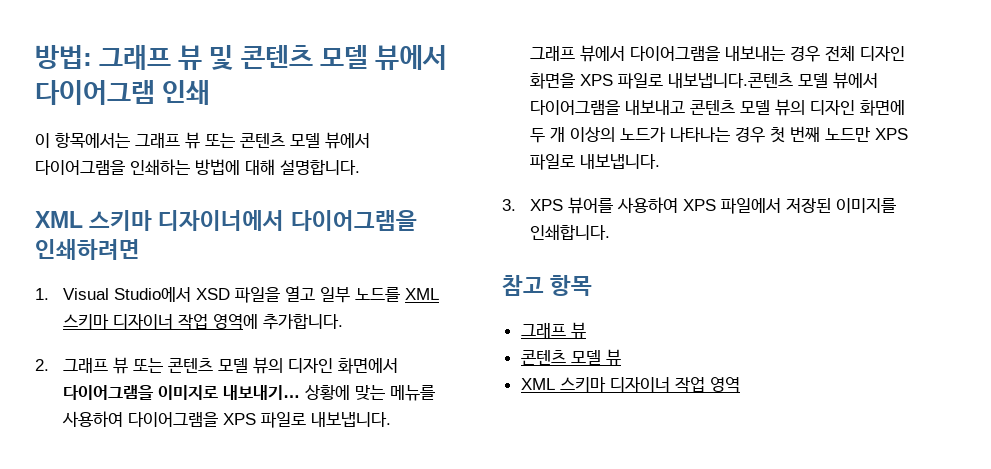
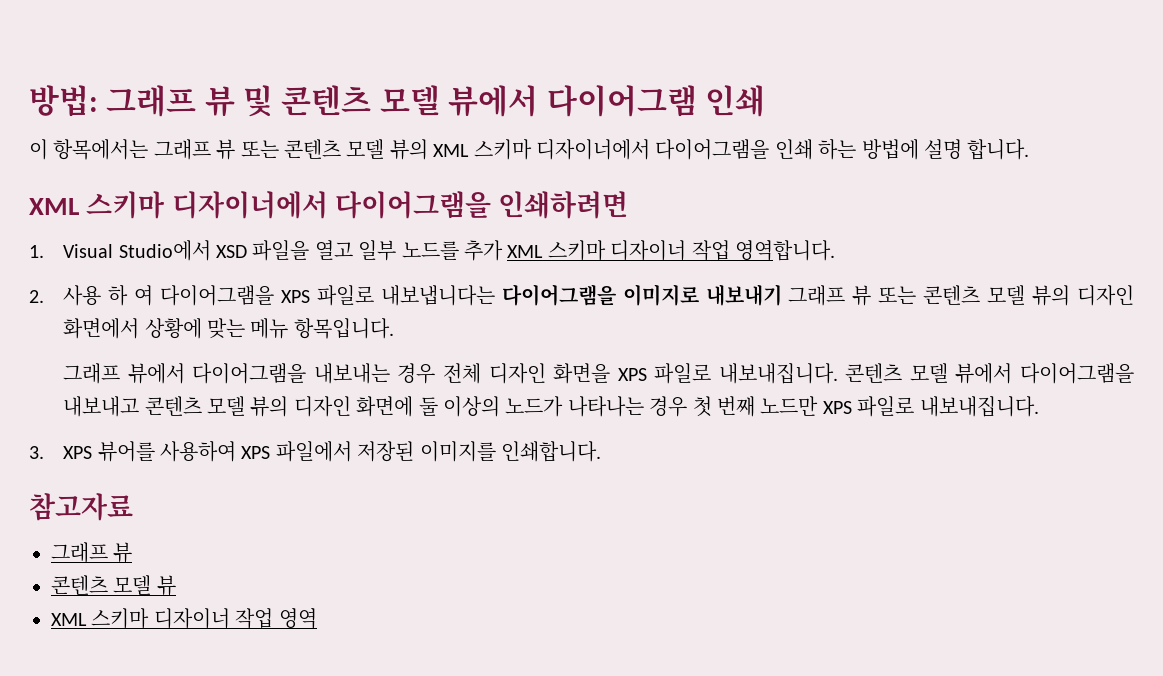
- 이 항목에서는 그래프 뷰 또는 콘텐츠 모델 뷰에서 다이어그램을 인쇄하는 방법에 대해 설명합니다.
+ 이 항목에서는 그래프 뷰 또는 콘텐츠 모델 뷰의 XML 스키마 디자이너에서 다이어그램을 인쇄 하는 방법에 설명 합니다.
- 1. Visual Studio에서 XSD 파일을 열고 일부 노드를 XML 스키마 디자이너 작업 영역에 추가합니다.
+ 1. Visual Studio에서 XSD 파일을 열고 일부 노드를 추가 XML 스키마 디자이너 작업 영역합니다.
- 2. 그래프 뷰 또는 콘텐츠 모델 뷰의 디자인 화면에서 다이어그램을 이미지로 내보내기… 상황에 맞는 메뉴를 사용하여 다이어그램을 XPS 파일로 내보냅니다.
+ 2. 사용 하 여 다이어그램을 XPS 파일로 내보냅니다는 다이어그램을 이미지로 내보내기 그래프 뷰 또는 콘텐츠 모델 뷰의 디자인 화면에서 상황에 맞는 메뉴 항목입니다.
- 그래프 뷰에서 다이어그램을 내보내는 경우 전체 디자인 화면을 XPS 파일로 내보냅니다.콘텐츠 모델 뷰에서 다이어그램을 내보내고 콘텐츠 모델 뷰의 디자인 화면에 두 개 이상의 노드가 나타나는 경우 첫 번째 노드만 XPS 파일로 내보냅니다.
+ 그래프 뷰에서 다이어그램을 내보내는 경우 전체 디자인 화면을 XPS 파일로 내보내집니다. 콘텐츠 모델 뷰에서 다이어그램을 내보내고 콘텐츠 모델 뷰의 디자인 화면에 둘 이상의 노드가 나타나는 경우 첫 번째 노드만 XPS 파일로 내보내집니다.
- 참고 항목
+ 참고자료

